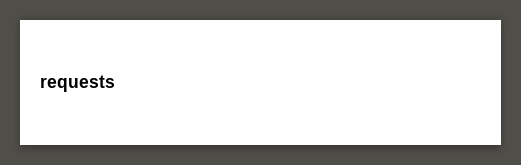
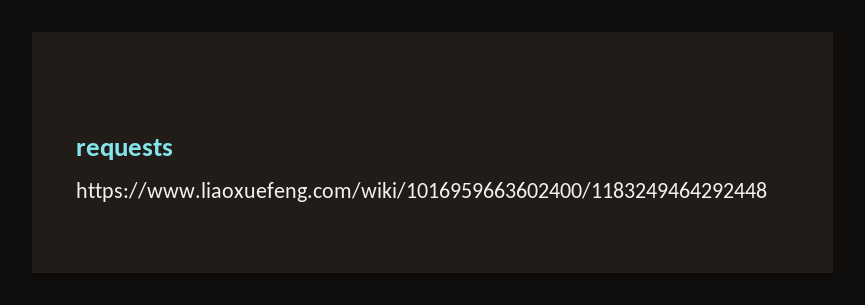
+ https://www.liaoxuefeng.com/wiki/1016959663602400/1183249464292448

